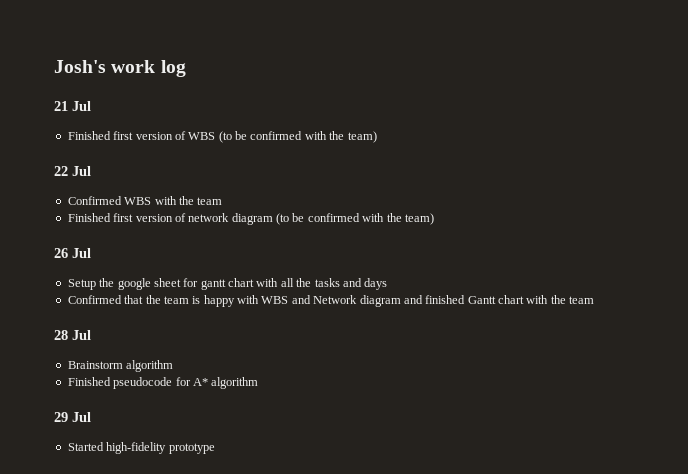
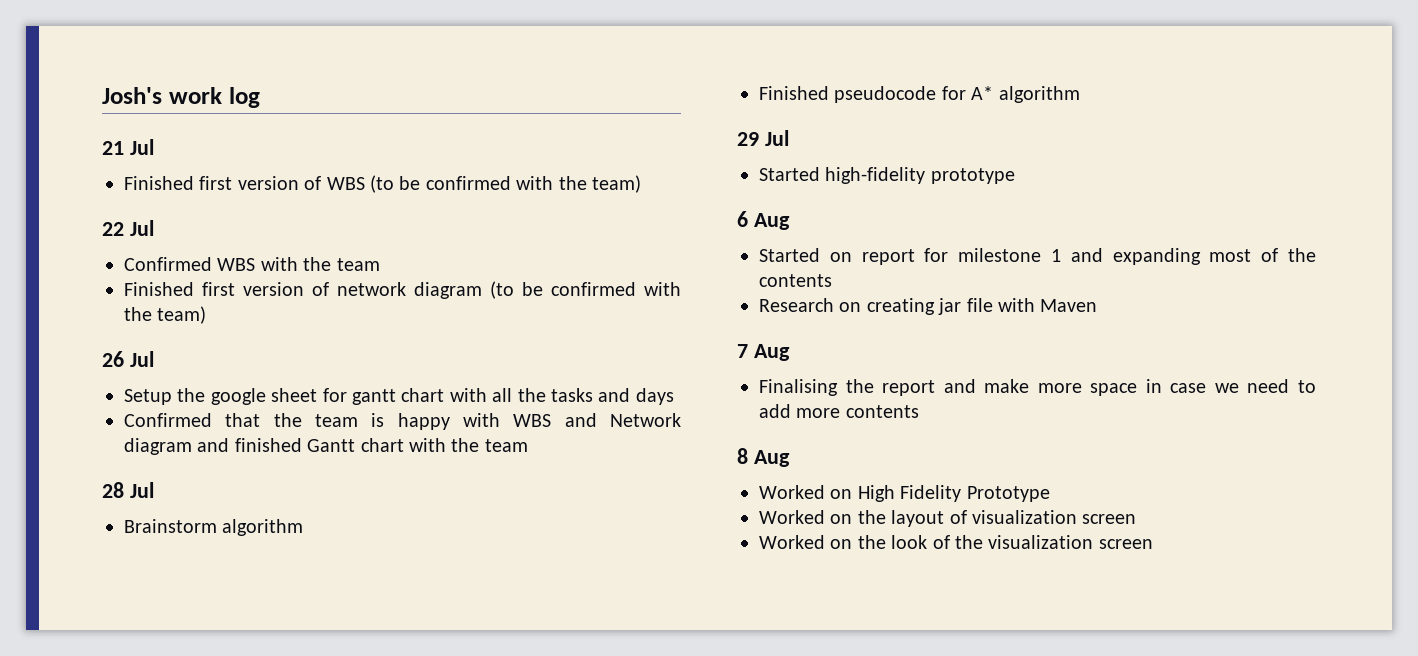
+ 6 Aug
+ Started on report for milestone 1 and expanding most of the contents
+ Research on creating jar file with Maven
+ 7 Aug
+ Finalising the report and make more space in case we need to add more contents
+ 8 Aug
+ Worked on High Fidelity Prototype
+ Worked on the layout of visualization screen
+ Worked on the look of the visualization screen

